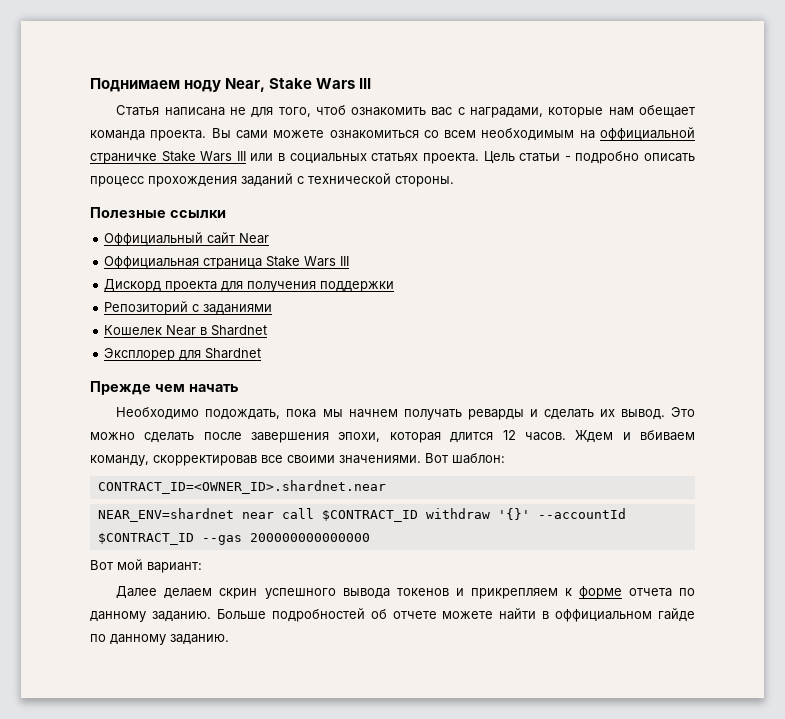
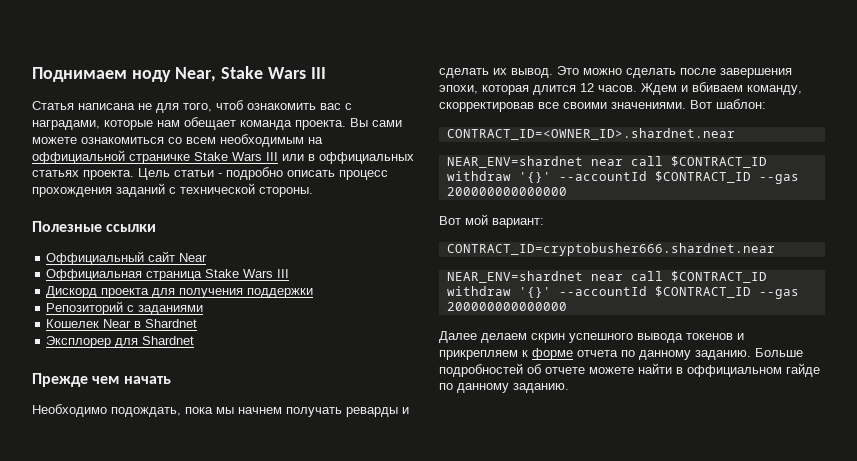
- Вы сами можете ознакомиться со всем необходимым на оффициальной страничке Stake Wars III или в социальных статьях проекта.
+ Вы сами можете ознакомиться со всем необходимым на оффициальной страничке Stake Wars III или в оффициальных статьях проекта.
+ CONTRACT_ID=cryptobusher666.shardnet.near
+ NEAR_ENV=shardnet near call $CONTRACT_ID withdraw '{}' --accountId $CONTRACT_ID --gas 200000000000000

